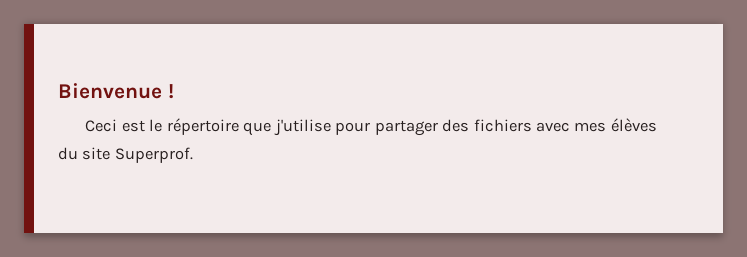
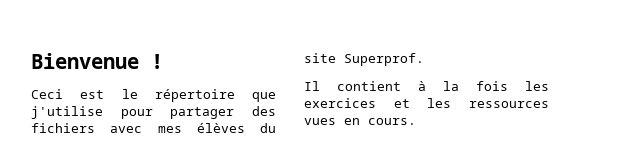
+ Il contient à la fois les exercices et les ressources vues en cours.

